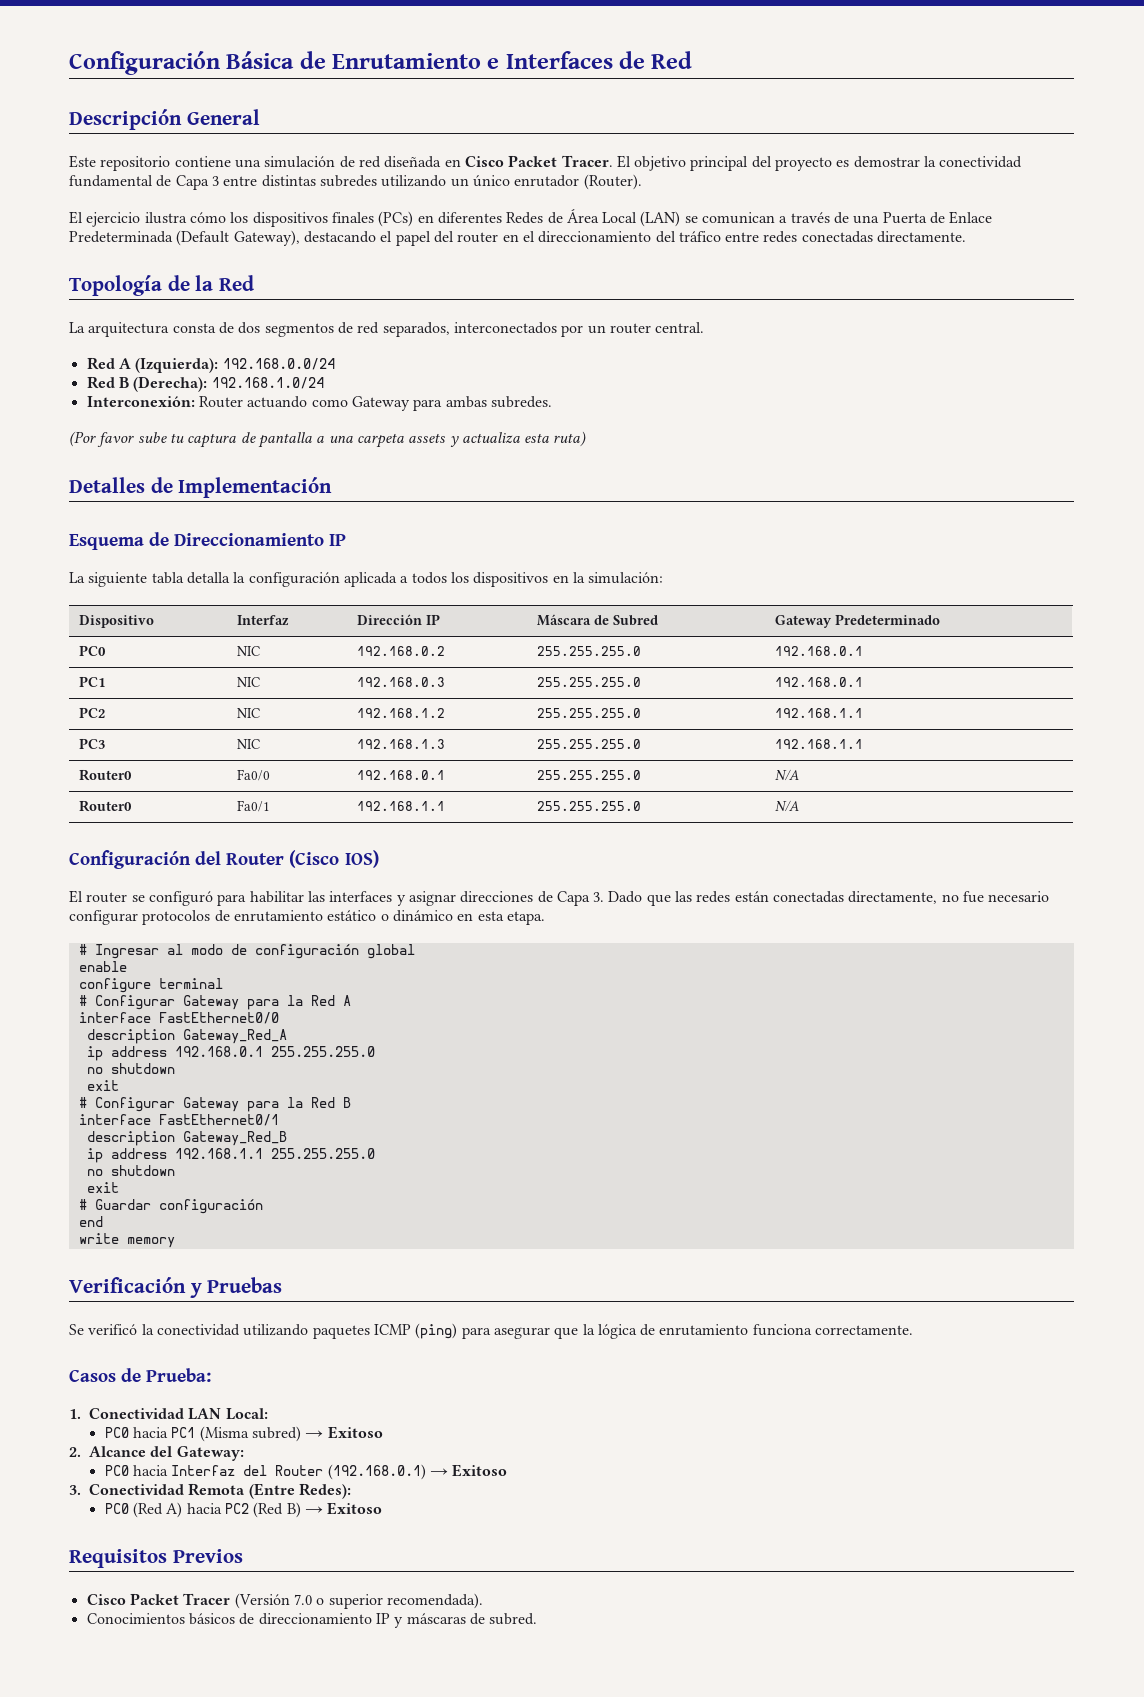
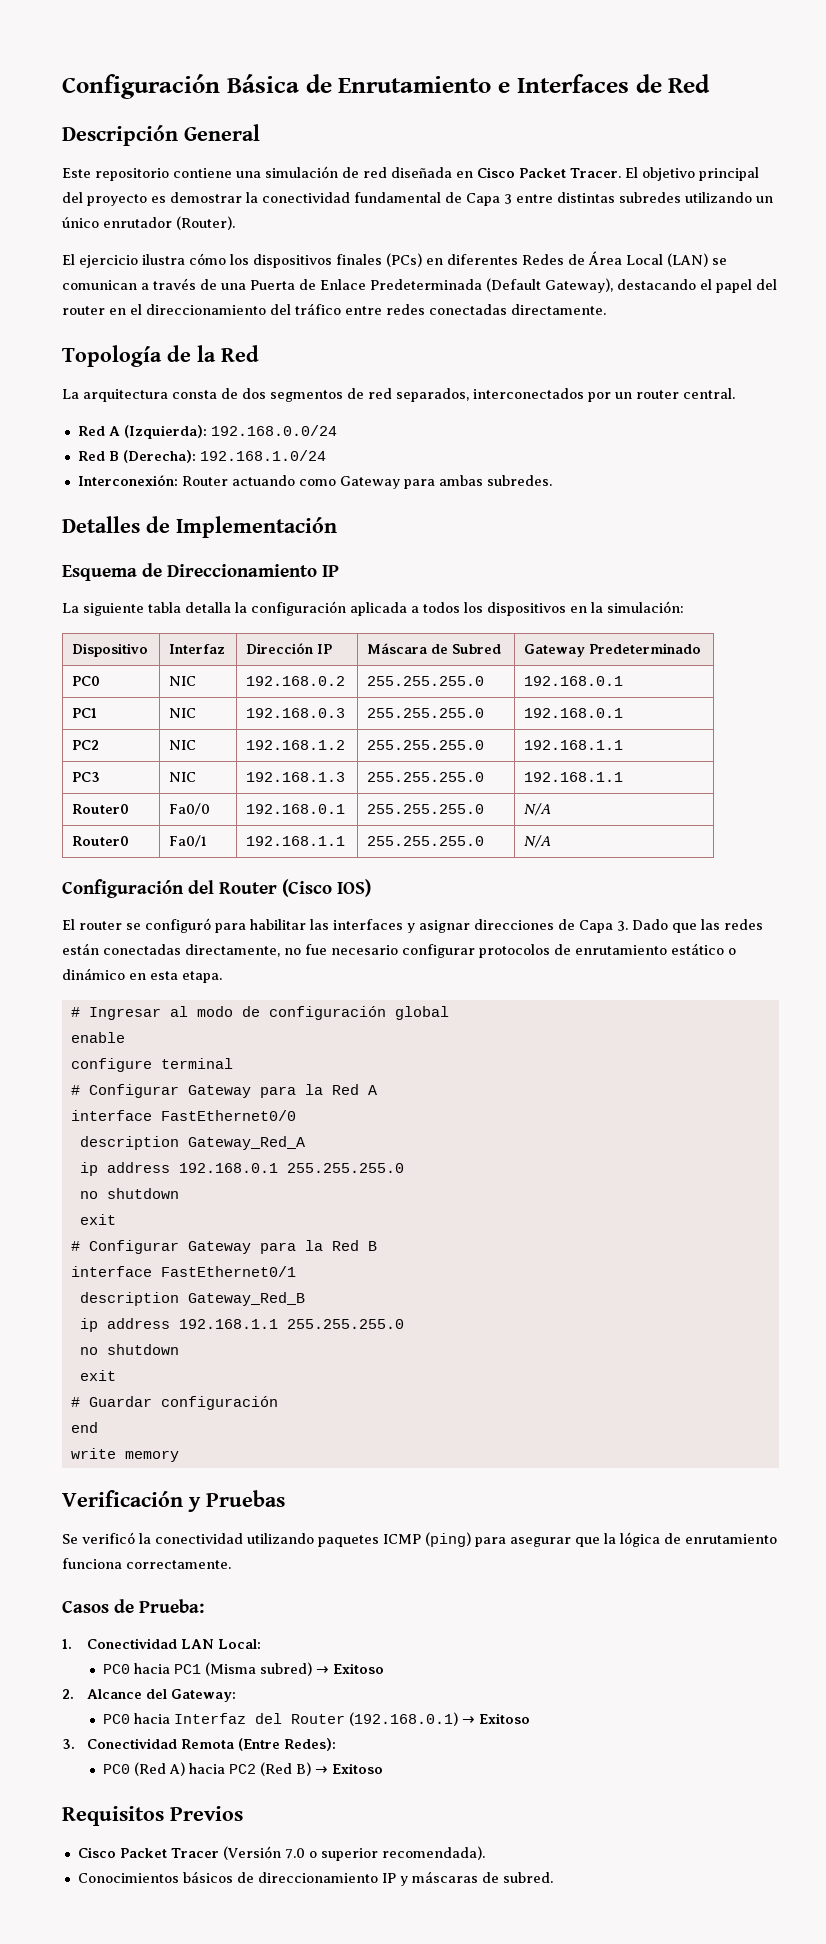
- (Por favor sube tu captura de pantalla a una carpeta assets y actualiza esta ruta)

